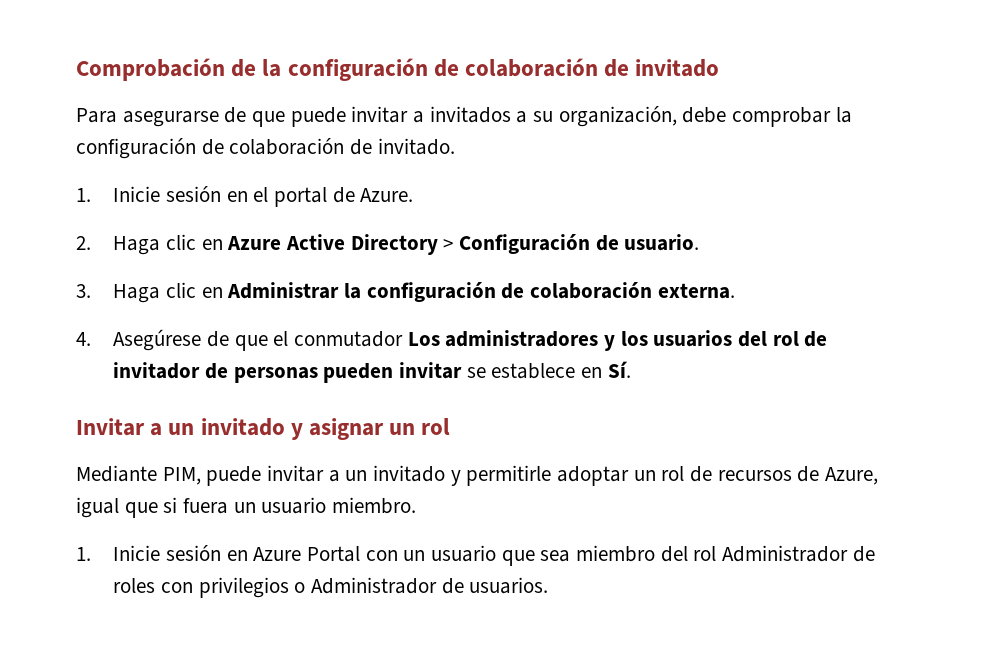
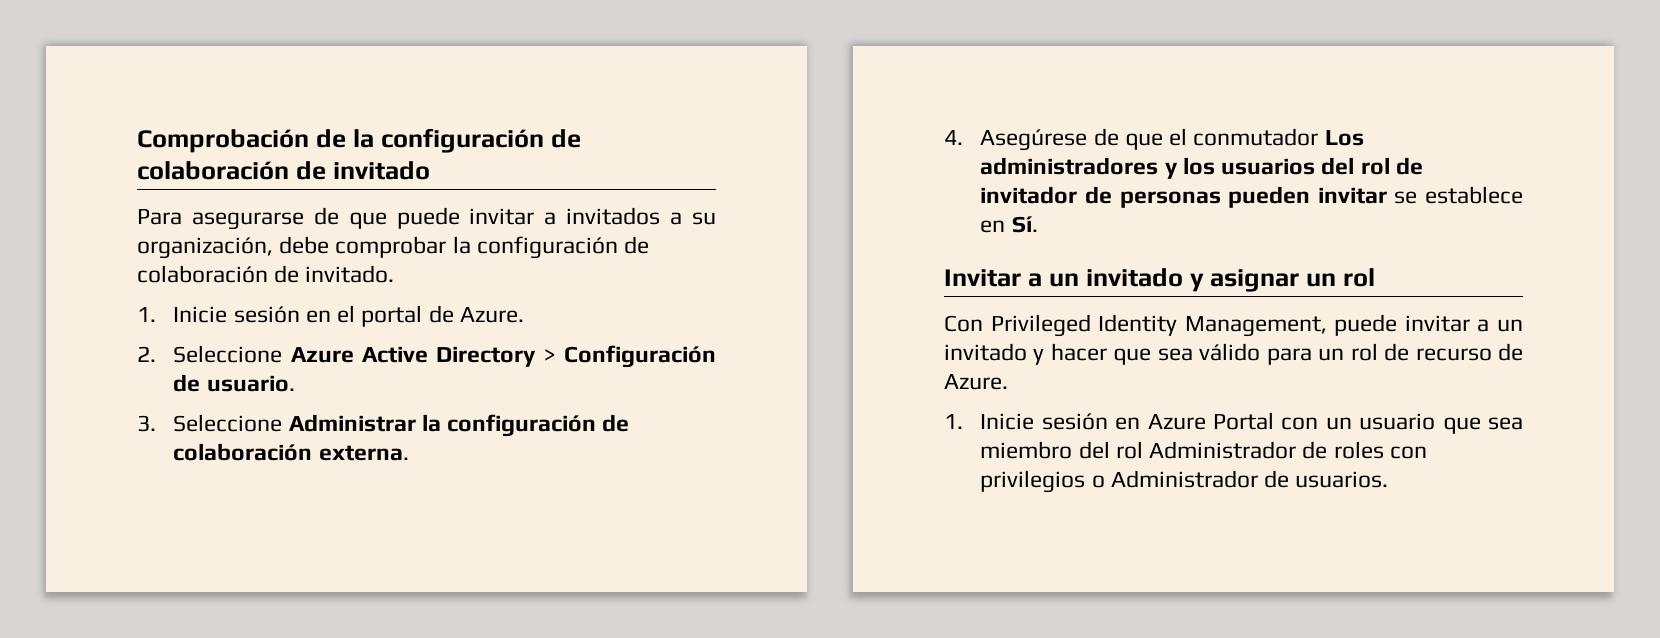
- 2. Haga clic en Azure Active Directory > Configuración de usuario.
+ 2. Seleccione Azure Active Directory > Configuración de usuario.
- 3. Haga clic en Administrar la configuración de colaboración externa.
+ 3. Seleccione Administrar la configuración de colaboración externa.
- Mediante PIM, puede invitar a un invitado y permitirle adoptar un rol de recursos de Azure, igual que si fuera un usuario miembro.
+ Con Privileged Identity Management, puede invitar a un invitado y hacer que sea válido para un rol de recurso de Azure.

